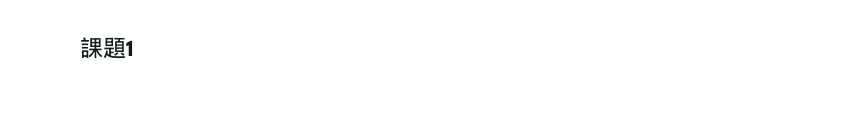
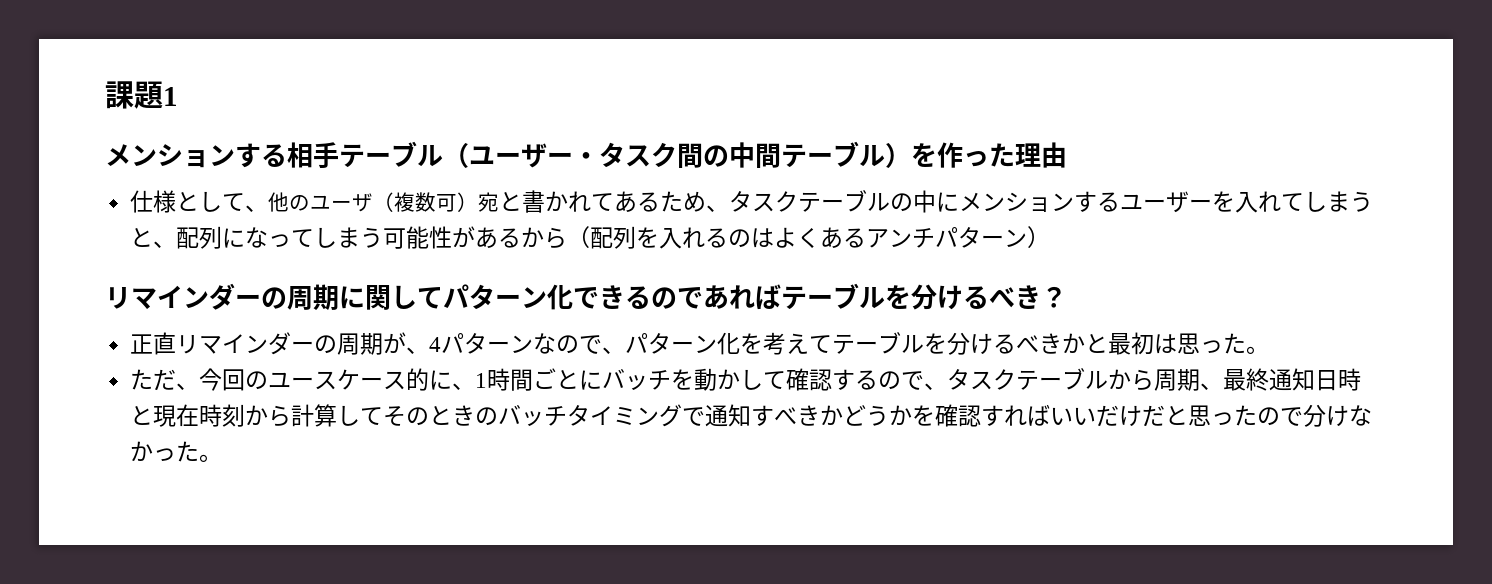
+ メンションする相手テーブル（ユーザー・タスク間の中間テーブル）を作った理由
+ 仕様として、他のユーザ（複数可）宛と書かれてあるため、タスクテーブルの中にメンションするユーザーを入れてしまうと、配列になってしまう可能性があるから（配列を入れるのはよくあるアンチパターン）
+ リマインダーの周期に関してパターン化できるのであればテーブルを分けるべき？
+ 正直リマインダーの周期が、4パターンなので、パターン化を考えてテーブルを分けるべきかと最初は思った。
+ ただ、今回のユースケース的に、1時間ごとにバッチを動かして確認するので、タスクテーブルから周期、最終通知日時と現在時刻から計算してそのときのバッチタイミングで通知すべきかどうかを確認すればいいだけだと思ったので分けなかった。

